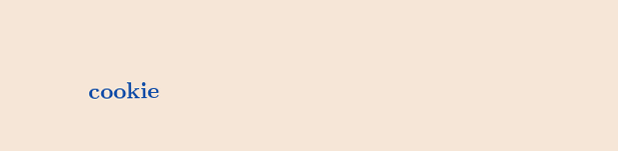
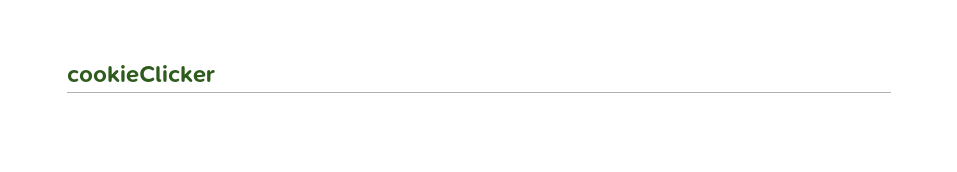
- cookie
+ cookieClicker

